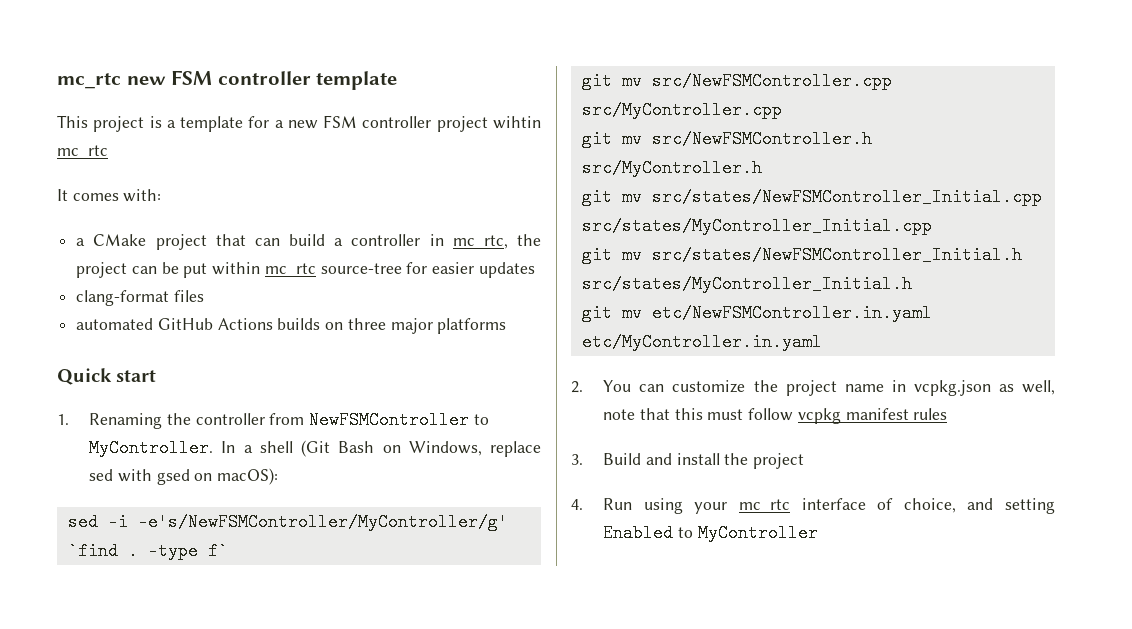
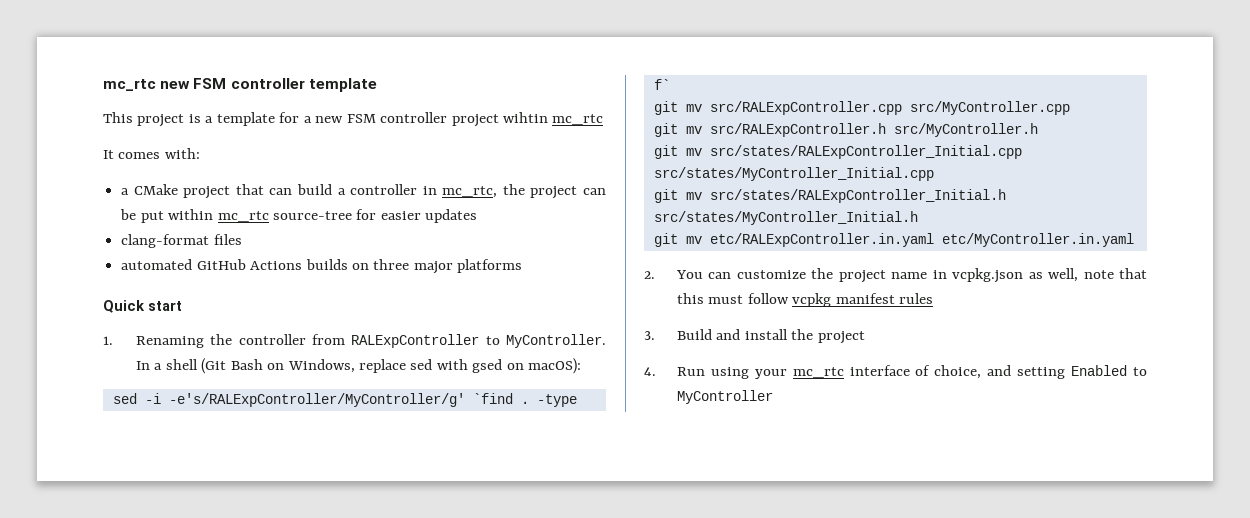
- 1. Renaming the controller from NewFSMController to MyController.
+ 1. Renaming the controller from RALExpController to MyController.
- sed -i -e's/NewFSMController/MyController/g' `find .
+ sed -i -e's/RALExpController/MyController/g' `find .
- git mv src/NewFSMController.cpp src/MyController.cpp
+ git mv src/RALExpController.cpp src/MyController.cpp
- git mv src/NewFSMController.h src/MyController.h
+ git mv src/RALExpController.h src/MyController.h
- git mv src/states/NewFSMController_Initial.cpp src/states/MyController_Initial.cpp
+ git mv src/states/RALExpController_Initial.cpp src/states/MyController_Initial.cpp
- git mv src/states/NewFSMController_Initial.h src/states/MyController_Initial.h
+ git mv src/states/RALExpController_Initial.h src/states/MyController_Initial.h
- git mv etc/NewFSMController.in.yaml etc/MyController.in.yaml
+ git mv etc/RALExpController.in.yaml etc/MyController.in.yaml

